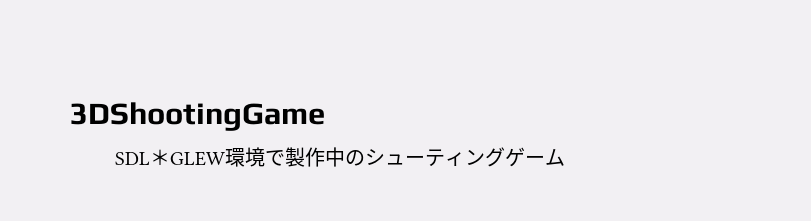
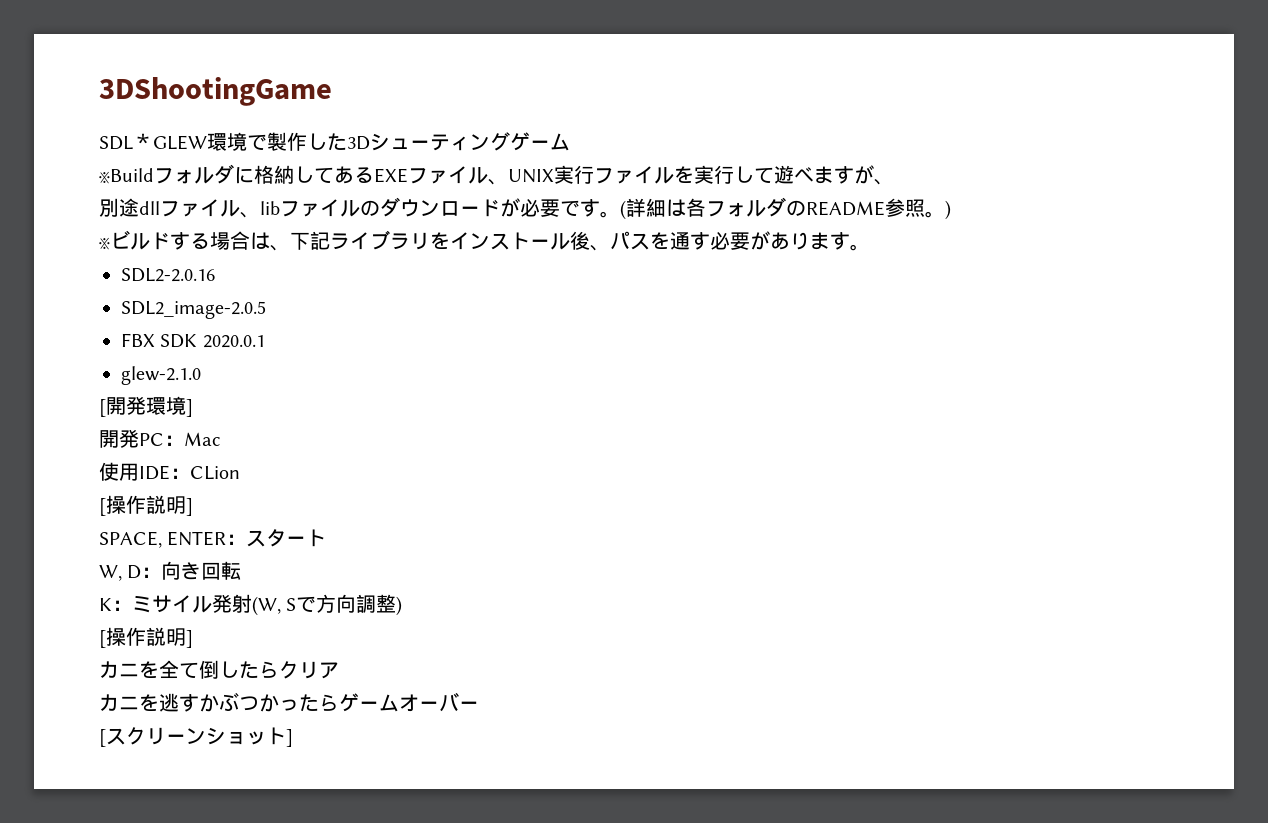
- SDL＊GLEW環境で製作中のシューティングゲーム
+ SDL＊GLEW環境で製作した3Dシューティングゲーム
+ ※Buildフォルダに格納してあるEXEファイル、UNIX実行ファイルを実行して遊べますが、
+ 別途dllファイル、libファイルのダウンロードが必要です。(詳細は各フォルダのREADME参照。)
+ ※ビルドする場合は、下記ライブラリをインストール後、パスを通す必要があります。
+ SDL2-2.0.16
+ SDL2_image-2.0.5
+ FBX SDK 2020.0.1
+ glew-2.1.0
+ [開発環境]
+ 開発PC：Mac
+ 使用IDE：CLion
+ [操作説明]
+ SPACE, ENTER：スタート
+ W, D：向き回転
+ K：ミサイル発射(W, Sで方向調整)
+ [操作説明]
+ カニを全て倒したらクリア
+ カニを逃すかぶつかったらゲームオーバー
+ [スクリーンショット]

